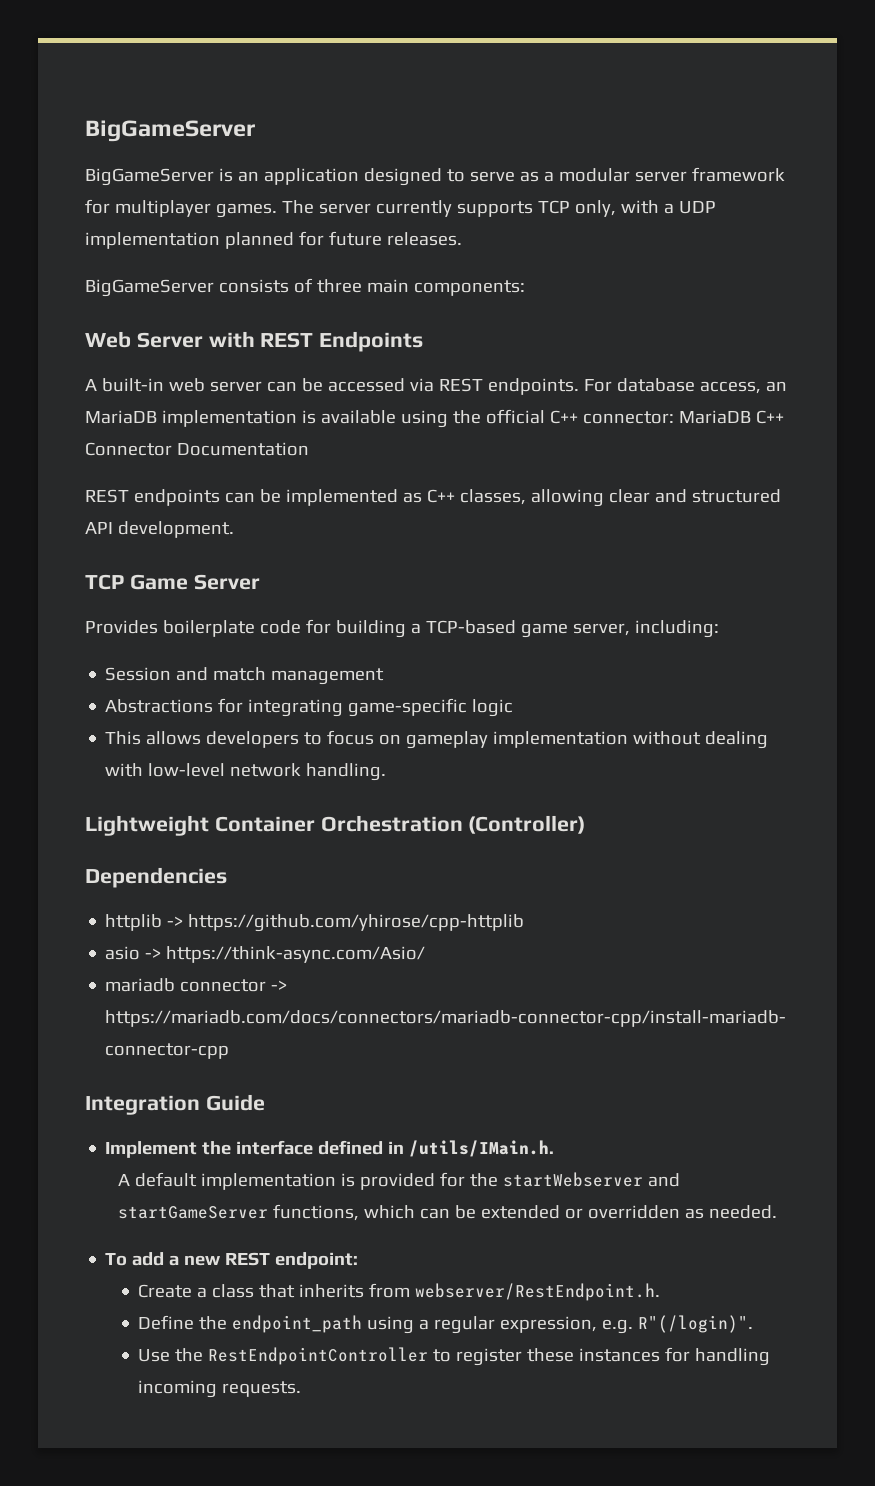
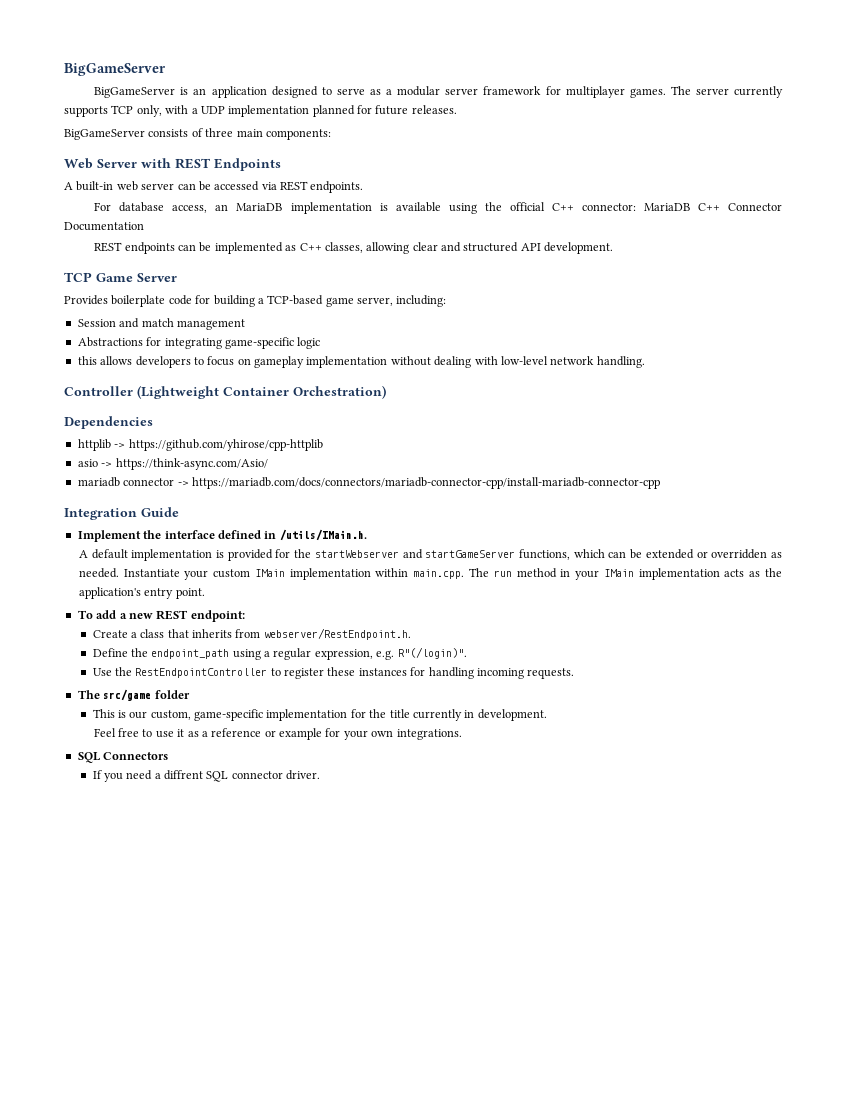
- A built-in web server can be accessed via REST endpoints. For database access, an MariaDB implementation is available using the official C++ connector: MariaDB C++ Connector Documentation
+ A built-in web server can be accessed via REST endpoints.
+ For database access, an MariaDB implementation is available using the official C++ connector: MariaDB C++ Connector Documentation
- This allows developers to focus on gameplay implementation without dealing with low-level network handling.
+ this allows developers to focus on gameplay implementation without dealing with low-level network handling.
- Lightweight Container Orchestration (Controller)
+ Controller (Lightweight Container Orchestration)
+ Instantiate your custom IMain implementation within main.cpp. The run method in your IMain implementation acts as the application's entry point.
+ The src/game folder
+ This is our custom, game-specific implementation for the title currently in development.
+ Feel free to use it as a reference or example for your own integrations.
+ SQL Connectors
+ If you need a diffrent SQL connector driver.

